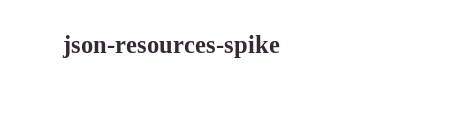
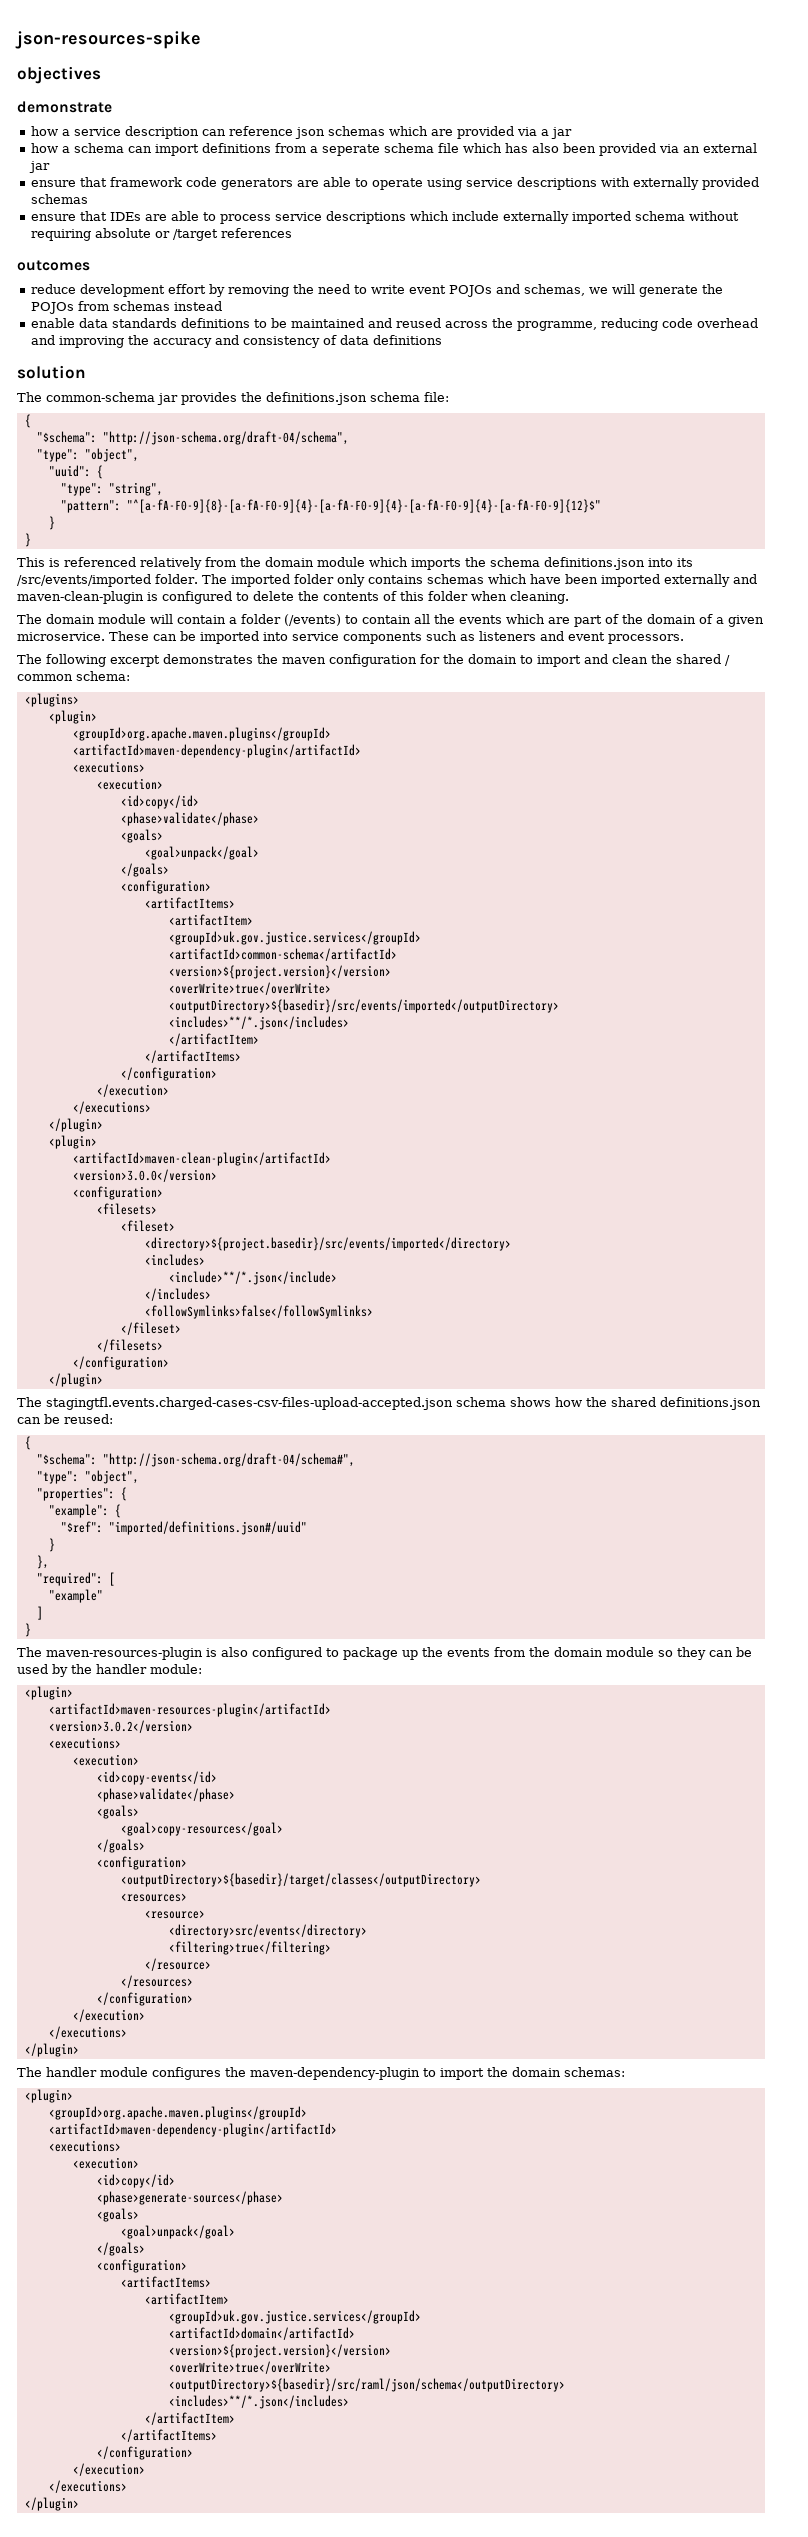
+ objectives
+ demonstrate
+ how a service description can reference json schemas which are provided via a jar
+ how a schema can import definitions from a seperate schema file which has also been provided via an external jar
+ ensure that framework code generators are able to operate using service descriptions with externally provided schemas
+ ensure that IDEs are able to process service descriptions which include externally imported schema without requiring absolute or /target references
+ outcomes
+ reduce development effort by removing the need to write event POJOs and schemas, we will generate the POJOs from schemas instead
+ enable data standards definitions to be maintained and reused across the programme, reducing code overhead and improving the accuracy and consistency of data definitions
+ solution
+ The common-schema jar provides the definitions.json schema file:
+ {
+ "$schema": "http://json-schema.org/draft-04/schema",
+ "type": "object",
+ "uuid": {
+ "type": "string",
+ "pattern": "^[a-fA-F0-9]{8}-[a-fA-F0-9]{4}-[a-fA-F0-9]{4}-[a-fA-F0-9]{4}-[a-fA-F0-9]{12}$"
+ }
+ }
+ This is referenced relatively from the domain module which imports the schema definitions.json into its /src/events/imported folder. The imported folder only contains schemas which have been imported externally and maven-clean-plugin is configured to delete the contents of this folder when cleaning.
+ The domain module will contain a folder (/events) to contain all the events which are part of the domain of a given microservice. These can be imported into service components such as listeners and event processors.
+ The following excerpt demonstrates the maven configuration for the domain to import and clean the shared / common schema:
+ <plugins>
+ <plugin>
+ <groupId>org.apache.maven.plugins</groupId>
+ <artifactId>maven-dependency-plugin</artifactId>
+ <executions>
+ <execution>
+ <id>copy</id>
+ <phase>validate</phase>
+ <goals>
+ <goal>unpack</goal>
+ </goals>
+ <configuration>
+ <artifactItems>
+ <artifactItem>
+ <groupId>uk.gov.justice.services</groupId>
+ <artifactId>common-schema</artifactId>
+ <version>${project.version}</version>
+ <overWrite>true</overWrite>
+ <outputDirectory>${basedir}/src/events/imported</outputDirectory>
+ <includes>**/*.json</includes>
+ </artifactItem>
+ </artifactItems>
+ </configuration>
+ </execution>
+ </executions>
+ </plugin>
+ <plugin>
+ <artifactId>maven-clean-plugin</artifactId>
+ <version>3.0.0</version>
+ <configuration>
+ <filesets>
+ <fileset>
+ <directory>${project.basedir}/src/events/imported</directory>
+ <includes>
+ <include>**/*.json</include>
+ </includes>
+ <followSymlinks>false</followSymlinks>
+ </fileset>
+ </filesets>
+ </configuration>
+ </plugin>
+ The stagingtfl.events.charged-cases-csv-files-upload-accepted.json schema shows how the shared definitions.json can be reused:
+ {
+ "$schema": "http://json-schema.org/draft-04/schema#",
+ "type": "object",
+ "properties": {
+ "example": {
+ "$ref": "imported/definitions.json#/uuid"
+ }
+ },
+ "required": [
+ "example"
+ ]
+ }
+ The maven-resources-plugin is also configured to package up the events from the domain module so they can be used by the handler module:
+ <plugin>
+ <artifactId>maven-resources-plugin</artifactId>
+ <version>3.0.2</version>
+ <executions>
+ <execution>
+ <id>copy-events</id>
+ <phase>validate</phase>
+ <goals>
+ <goal>copy-resources</goal>
+ </goals>
+ <configuration>
+ <outputDirectory>${basedir}/target/classes</outputDirectory>
+ <resources>
+ <resource>
+ <directory>src/events</directory>
+ <filtering>true</filtering>
+ </resource>
+ </resources>
+ </configuration>
+ </execution>
+ </executions>
+ </plugin>
+ The handler module configures the maven-dependency-plugin to import the domain schemas:
+ <plugin>
+ <groupId>org.apache.maven.plugins</groupId>
+ <artifactId>maven-dependency-plugin</artifactId>
+ <executions>
+ <execution>
+ <id>copy</id>
+ <phase>generate-sources</phase>
+ <goals>
+ <goal>unpack</goal>
+ </goals>
+ <configuration>
+ <artifactItems>
+ <artifactItem>
+ <groupId>uk.gov.justice.services</groupId>
+ <artifactId>domain</artifactId>
+ <version>${project.version}</version>
+ <overWrite>true</overWrite>
+ <outputDirectory>${basedir}/src/raml/json/schema</outputDirectory>
+ <includes>**/*.json</includes>
+ </artifactItem>
+ </artifactItems>
+ </configuration>
+ </execution>
+ </executions>
+ </plugin>

